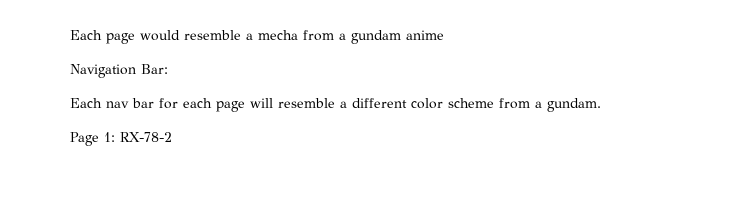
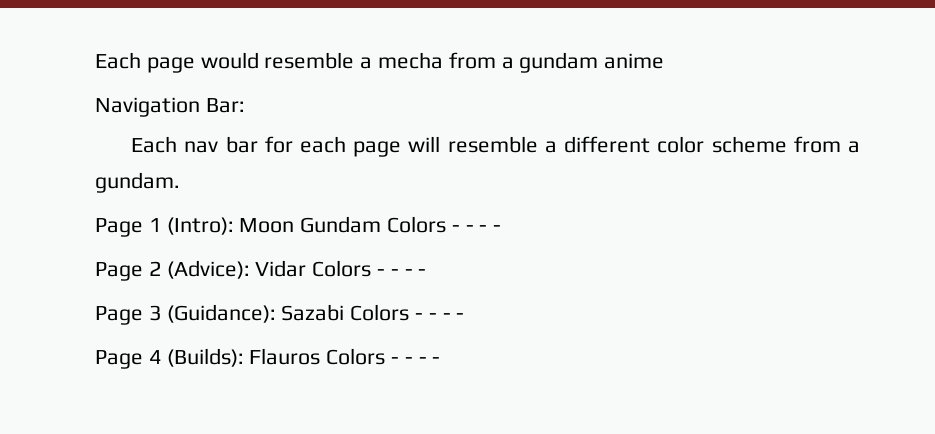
- Page 1: RX-78-2
+ Page 1 (Intro): Moon Gundam Colors - - - -
+ Page 2 (Advice): Vidar Colors - - - -
+ Page 3 (Guidance): Sazabi Colors - - - -
+ Page 4 (Builds): Flauros Colors - - - -

